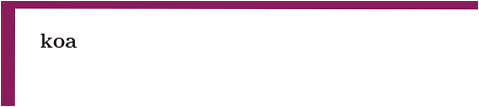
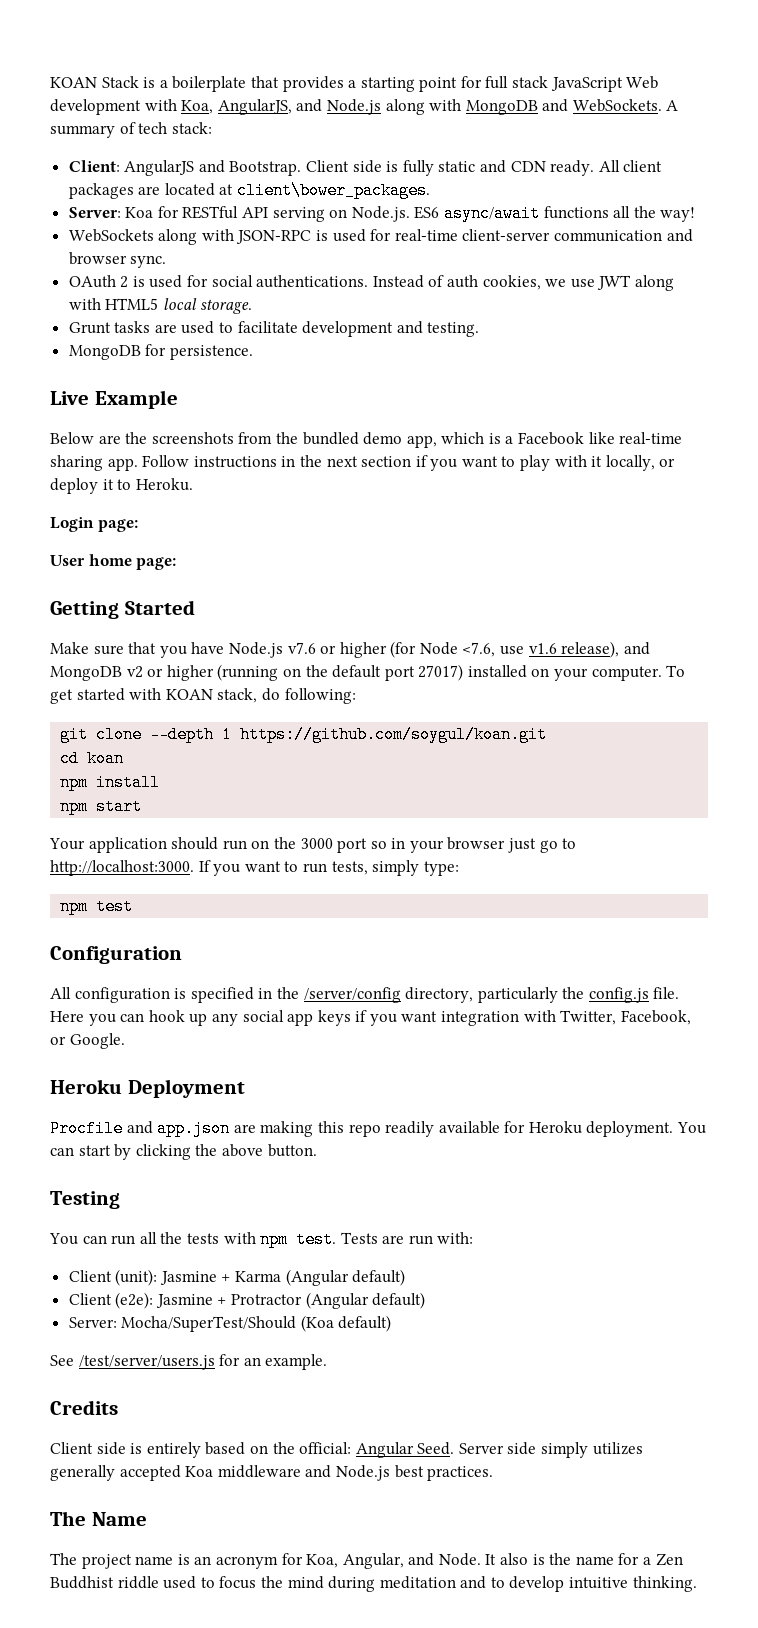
- koa
+ KOAN Stack is a boilerplate that provides a starting point for full stack JavaScript Web development with Koa, AngularJS, and Node.js along with MongoDB and WebSockets. A summary of tech stack:
+ Client: AngularJS and Bootstrap. Client side is fully static and CDN ready. All client packages are located at client\bower_packages.
+ Server: Koa for RESTful API serving on Node.js. ES6 async/await functions all the way!
+ WebSockets along with JSON-RPC is used for real-time client-server communication and browser sync.
+ OAuth 2 is used for social authentications. Instead of auth cookies, we use JWT along with HTML5 local storage.
+ Grunt tasks are used to facilitate development and testing.
+ MongoDB for persistence.
+ Live Example
+ Below are the screenshots from the bundled demo app, which is a Facebook like real-time sharing app. Follow instructions in the next section if you want to play with it locally, or deploy it to Heroku.
+ Login page:
+ User home page:
+ Getting Started
+ Make sure that you have Node.js v7.6 or higher (for Node <7.6, use v1.6 release), and MongoDB v2 or higher (running on the default port 27017) installed on your computer. To get started with KOAN stack, do following:
+ git clone --depth 1 https://github.com/soygul/koan.git
+ cd koan
+ npm install
+ npm start
+ Your application should run on the 3000 port so in your browser just go to http://localhost:3000. If you want to run tests, simply type:
+ npm test
+ Configuration
+ All configuration is specified in the /server/config directory, particularly the config.js file. Here you can hook up any social app keys if you want integration with Twitter, Facebook, or Google.
+ Heroku Deployment
+ Procfile and app.json are making this repo readily available for Heroku deployment. You can start by clicking the above button.
+ Testing
+ You can run all the tests with npm test. Tests are run with:
+ Client (unit): Jasmine + Karma (Angular default)
+ Client (e2e): Jasmine + Protractor (Angular default)
+ Server: Mocha/SuperTest/Should (Koa default)
+ See /test/server/users.js for an example.
+ Credits
+ Client side is entirely based on the official: Angular Seed. Server side simply utilizes generally accepted Koa middleware and Node.js best practices.
+ The Name
+ The project name is an acronym for Koa, Angular, and Node. It also is the name for a Zen Buddhist riddle used to focus the mind during meditation and to develop intuitive thinking.

